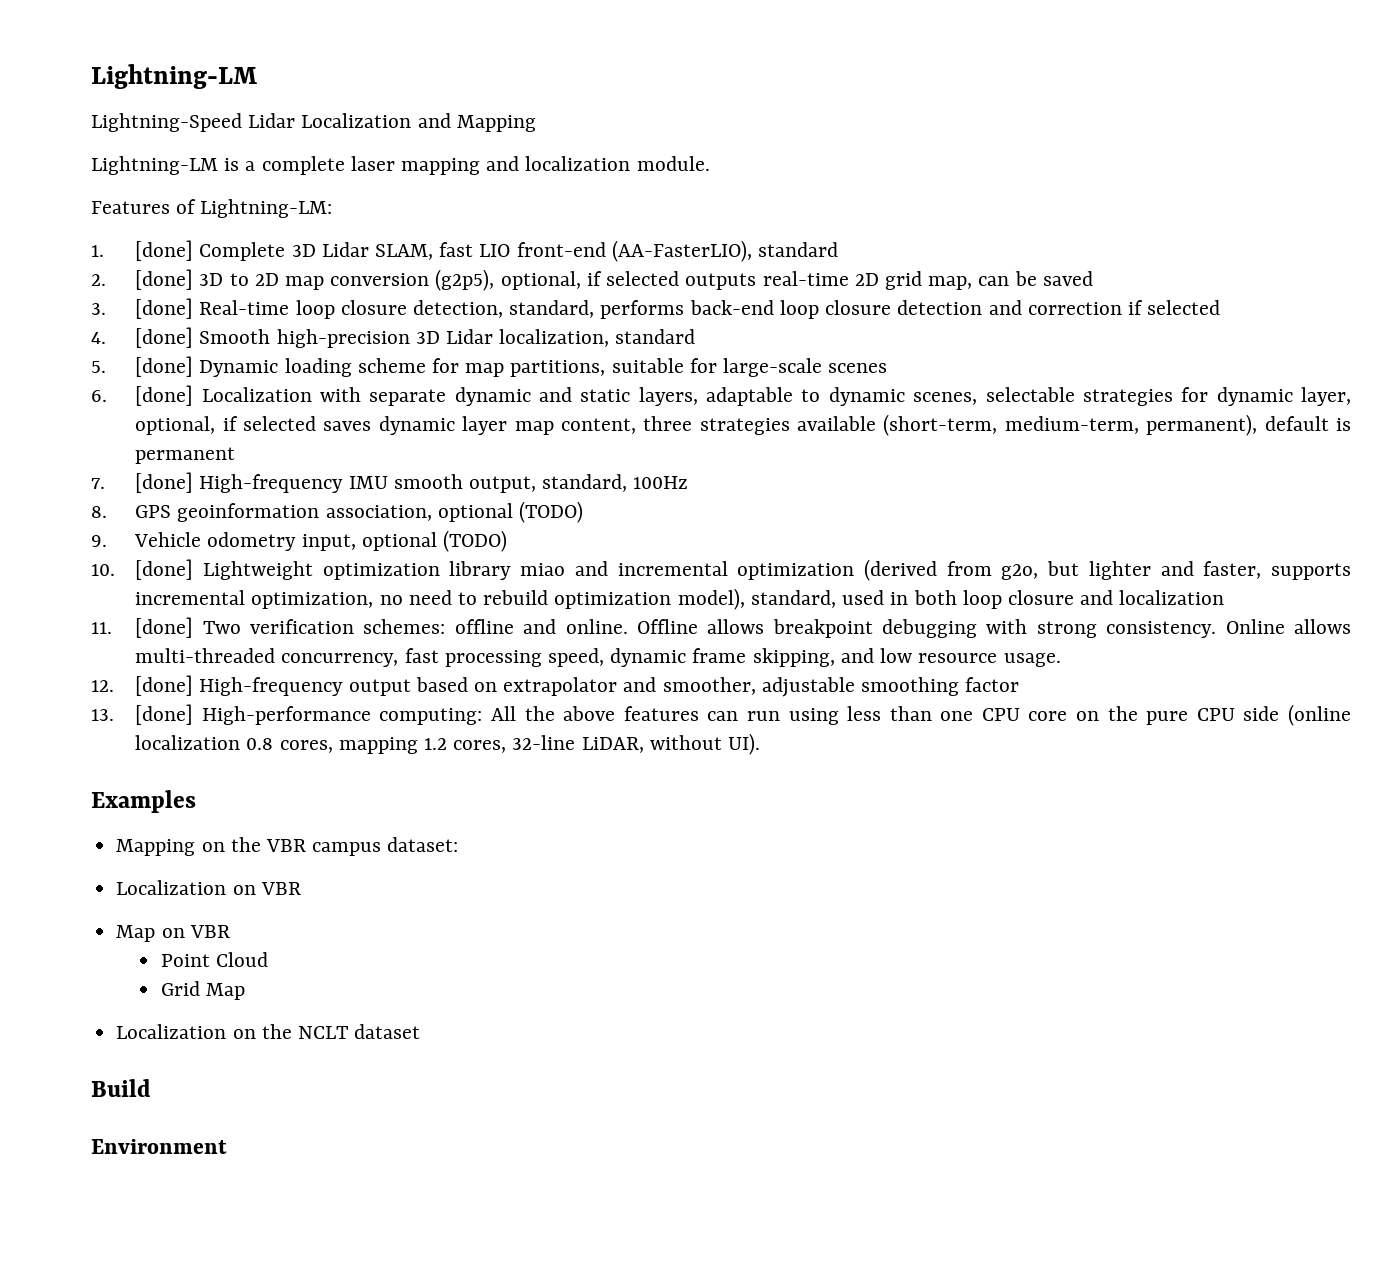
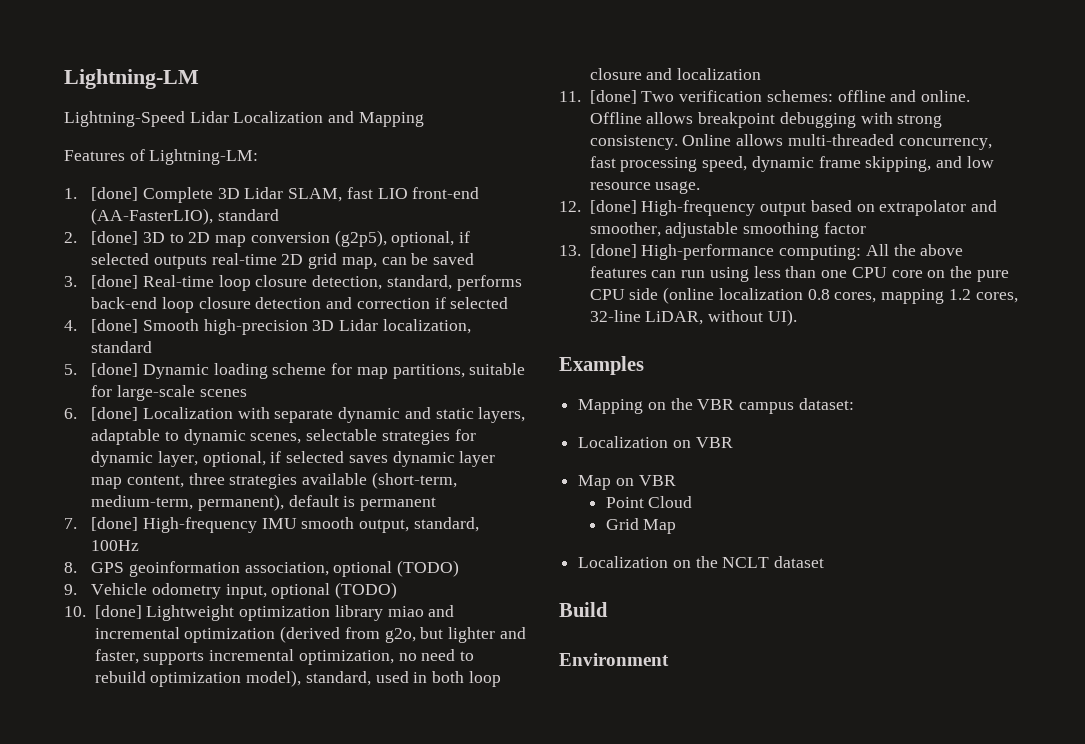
- Lightning-LM is a complete laser mapping and localization module.

